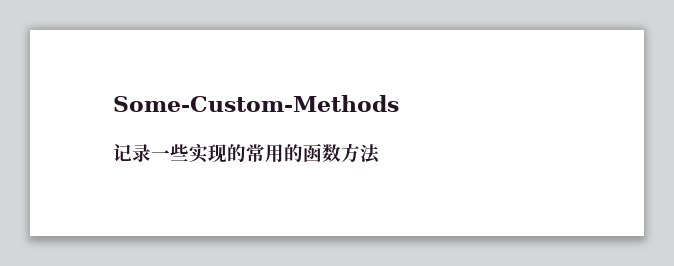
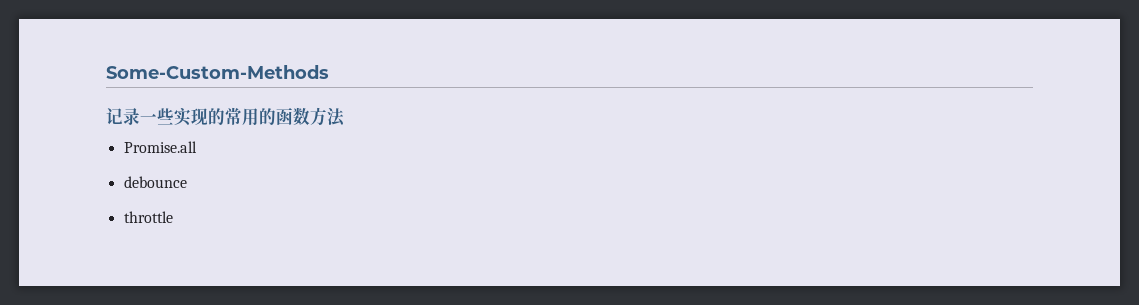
+ Promise.all
+ debounce
+ throttle

